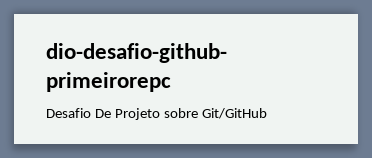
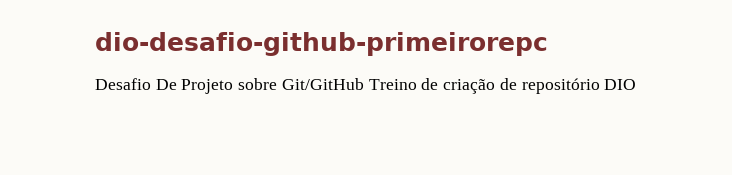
- Desafio De Projeto sobre Git/GitHub
+ Desafio De Projeto sobre Git/GitHub Treino de criação de repositório DIO

